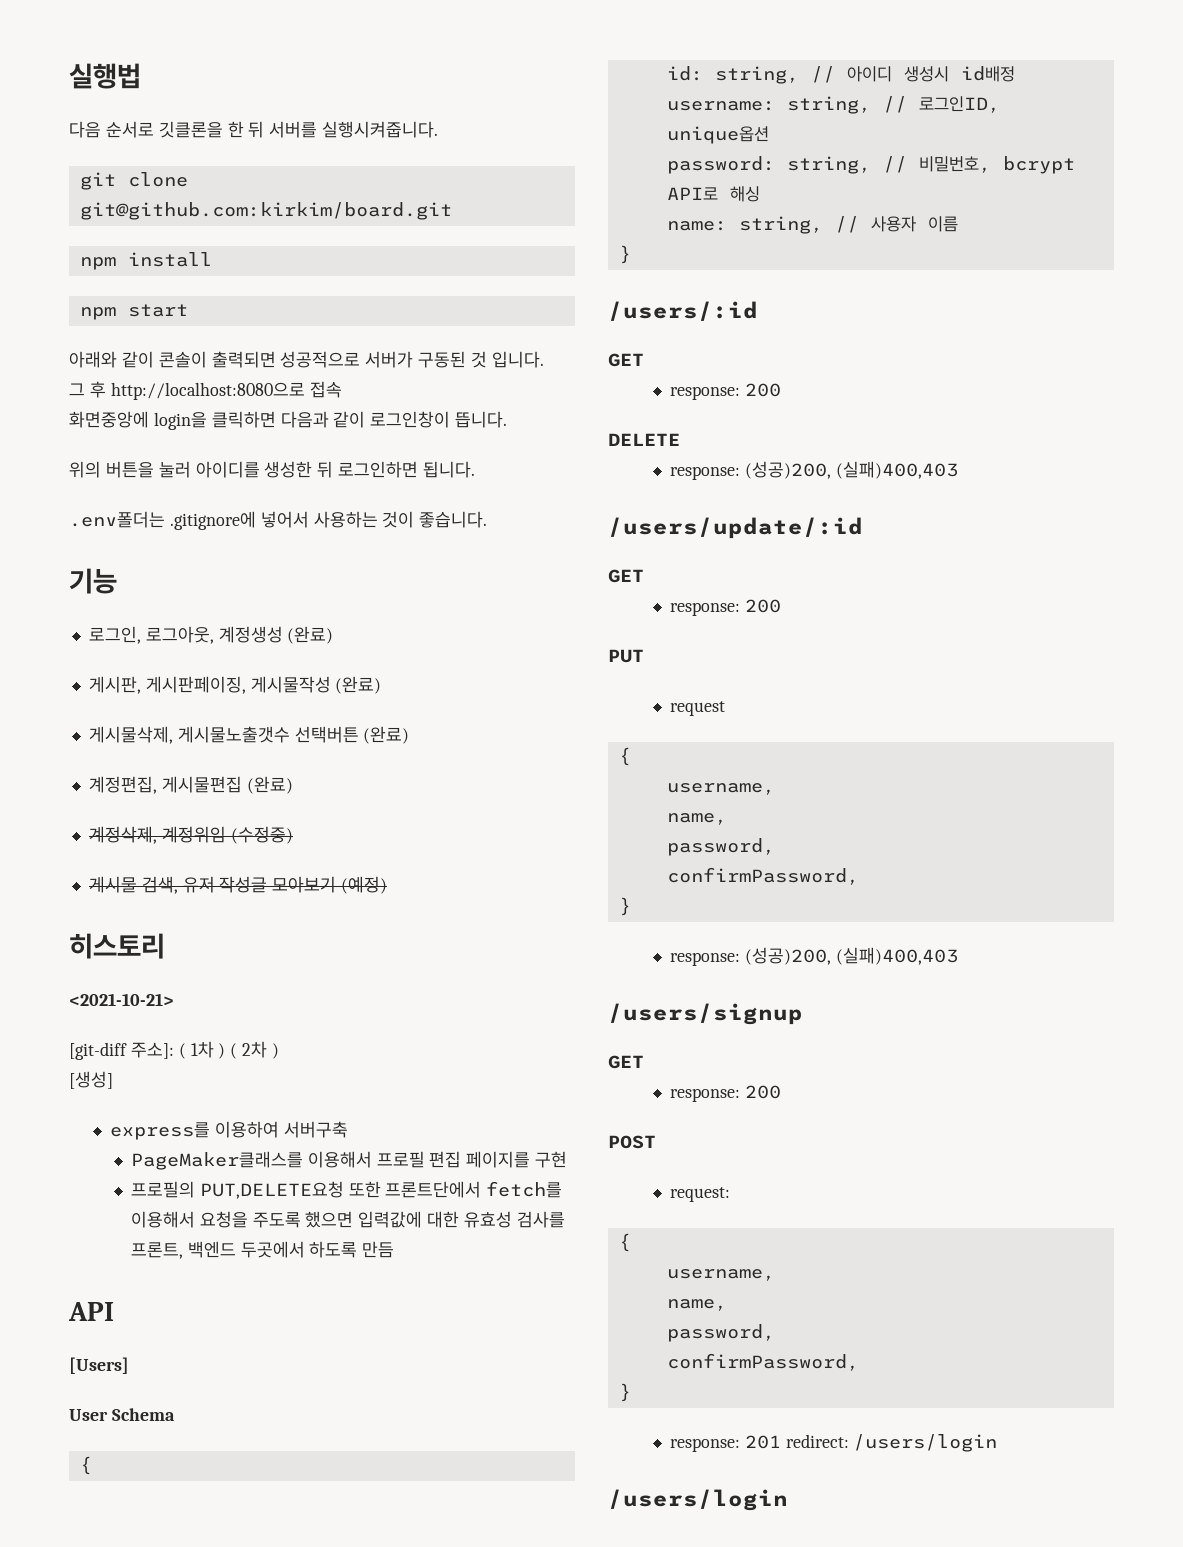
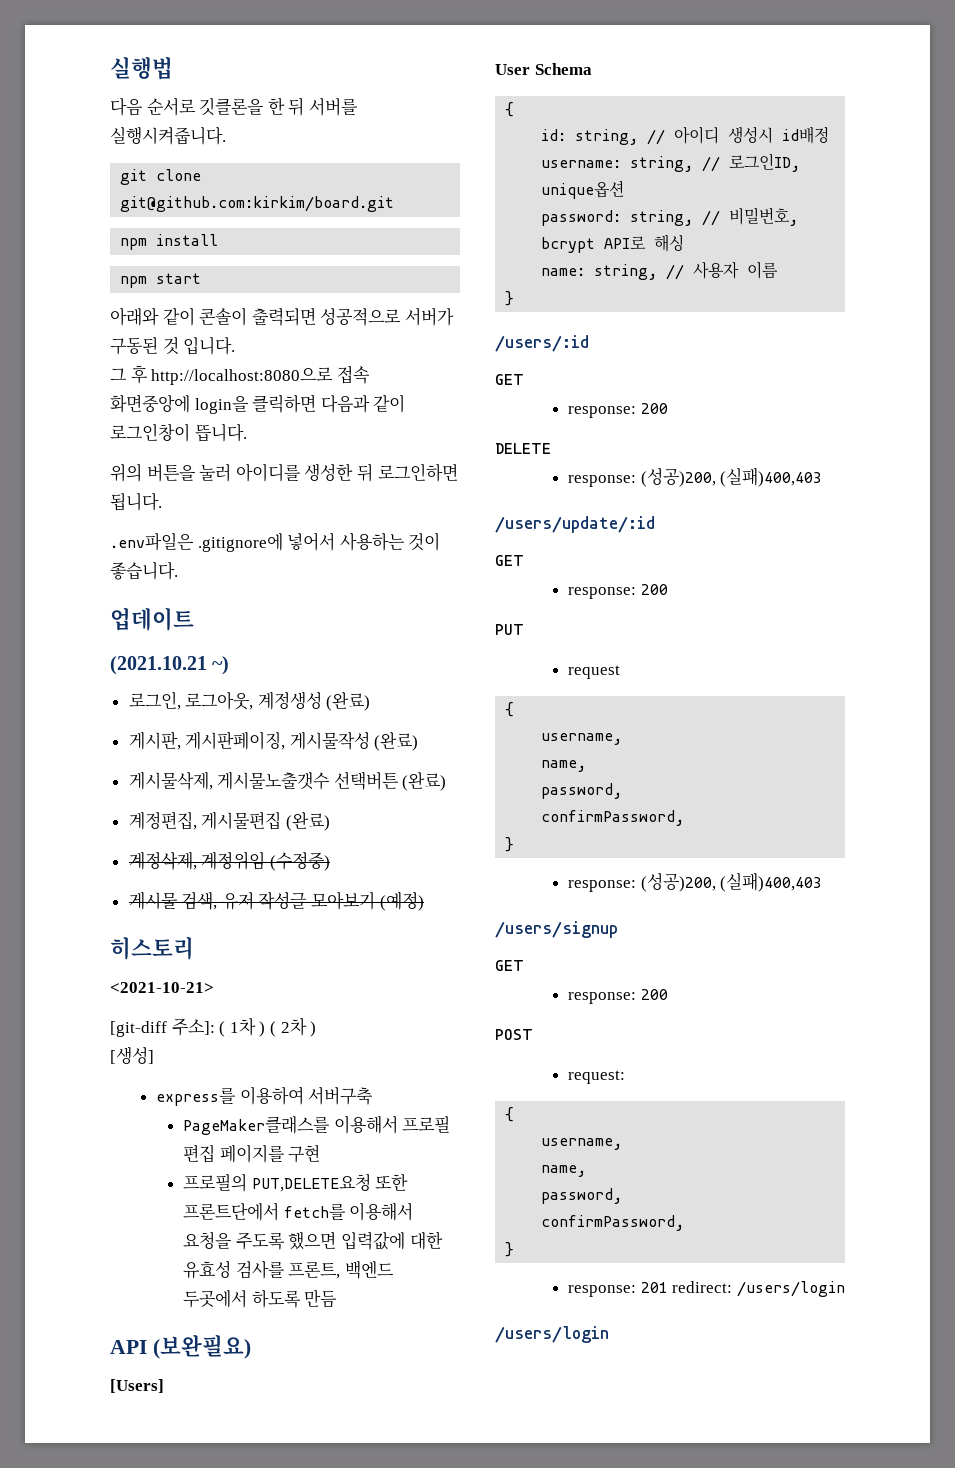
- .env폴더는 .gitignore에 넣어서 사용하는 것이 좋습니다.
+ .env파일은 .gitignore에 넣어서 사용하는 것이 좋습니다.
- 기능
+ 업데이트
+ (2021.10.21 ~)
- API
+ API (보완필요)

